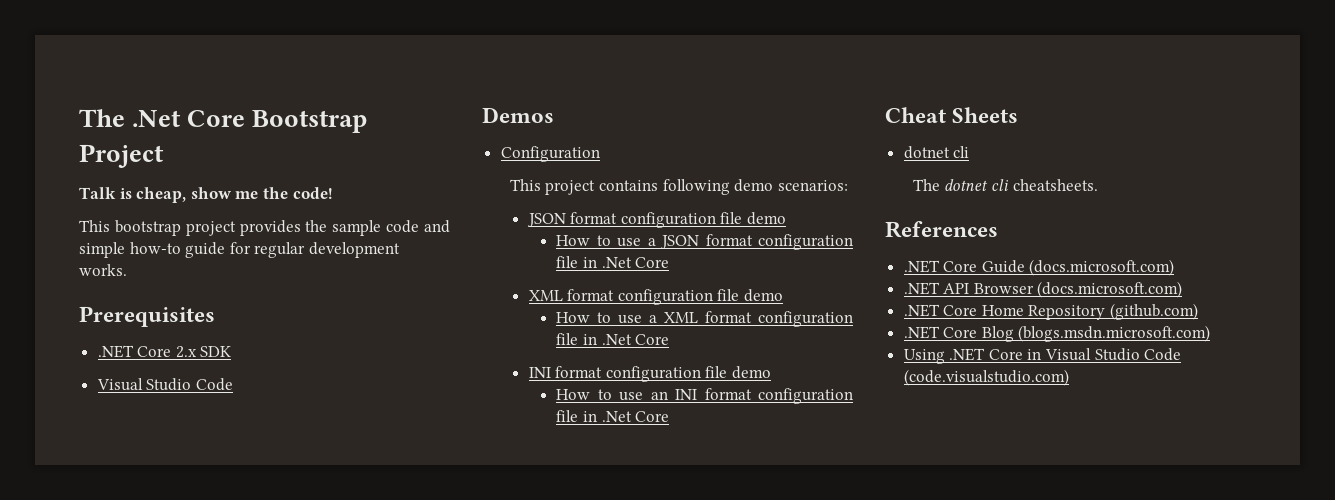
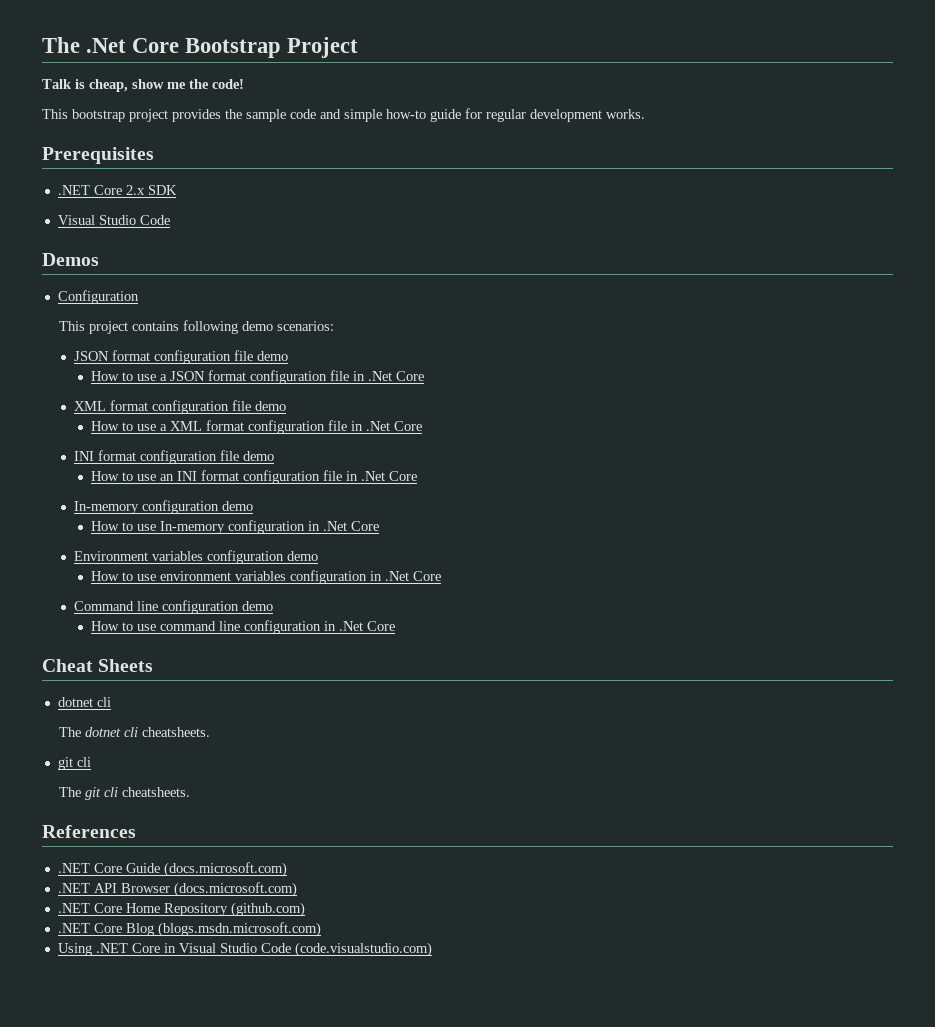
+ In-memory configuration demo
+ How to use In-memory configuration in .Net Core
+ Environment variables configuration demo
+ How to use environment variables configuration in .Net Core
+ Command line configuration demo
+ How to use command line configuration in .Net Core
  The dotnet cli cheatsheets.
+ git cli
+ The git cli cheatsheets.

